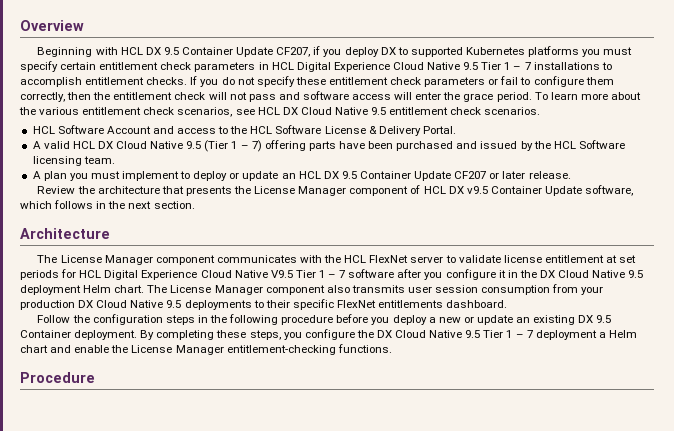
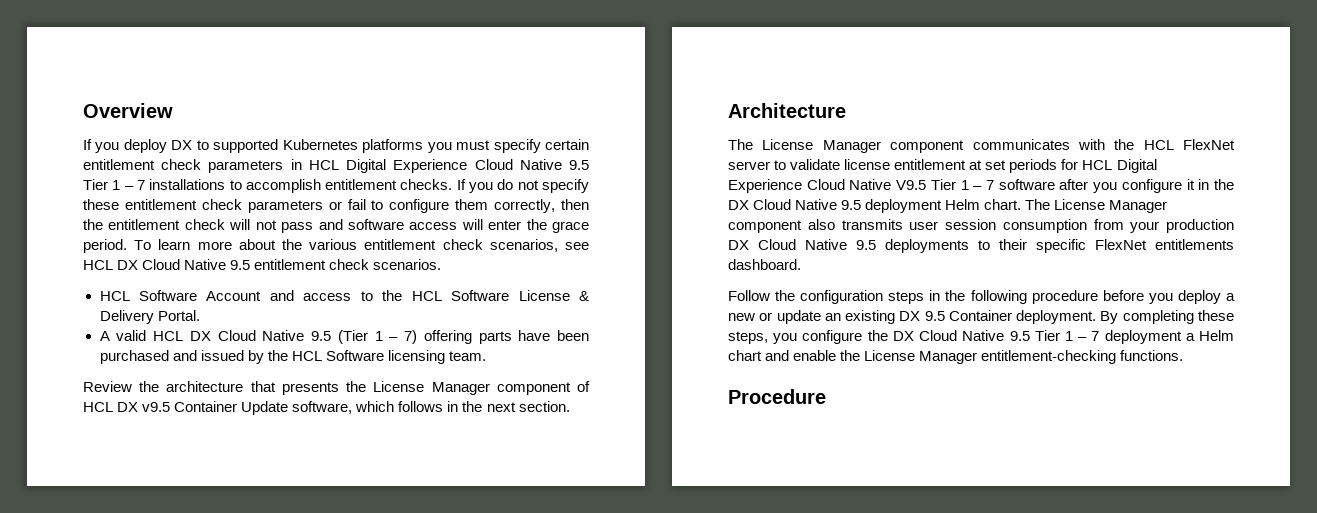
- Beginning with HCL DX 9.5 Container Update CF207, if you deploy DX to supported Kubernetes platforms you must specify certain entitlement check parameters in HCL Digital Experience Cloud Native 9.5 Tier 1 – 7 installations to accomplish entitlement checks.
+ If you deploy DX to supported Kubernetes platforms you must specify certain entitlement check parameters in HCL Digital Experience Cloud Native 9.5 Tier 1 – 7 installations to accomplish entitlement checks.
- A plan you must implement to deploy or update an HCL DX 9.5 Container Update CF207 or later release.

